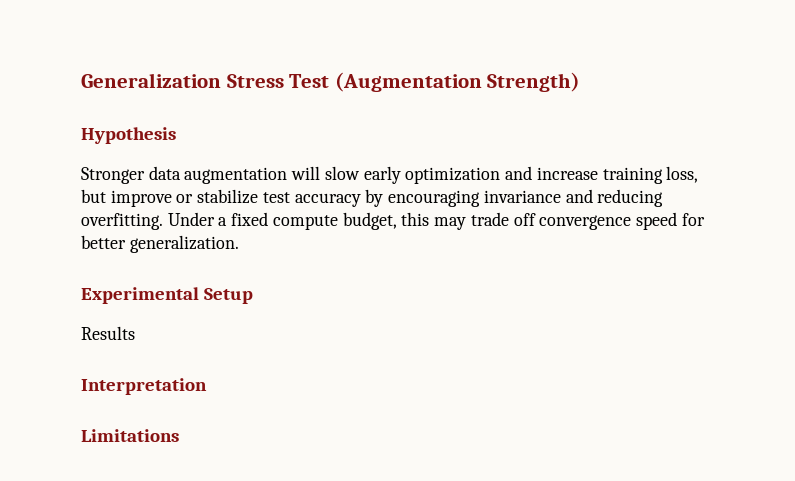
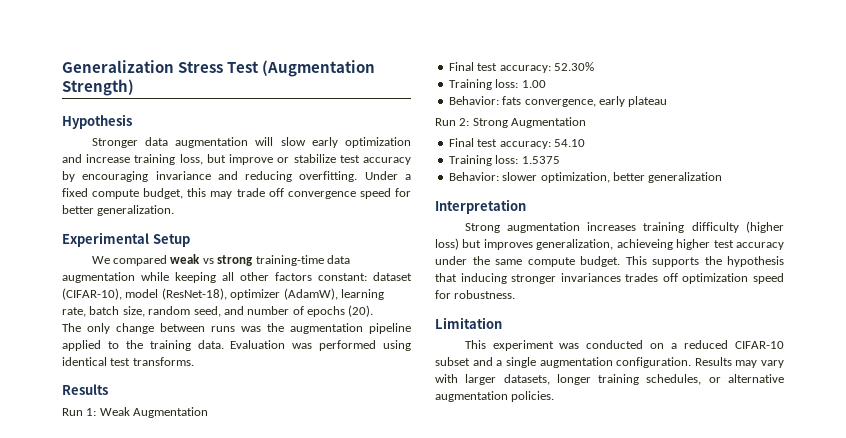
+ We compared weak vs strong training-time data augmentation while keeping all other factors constant: dataset (CIFAR-10), model (ResNet-18), optimizer (AdamW), learning rate, batch size, random seed, and number of epochs (20).
+ The only change between runs was the augmentation pipeline applied to the training data. Evaluation was performed using identical test transforms.
  Results
+ Run 1: Weak Augmentation
+ Final test accuracy: 52.30%
+ Training loss: 1.00
+ Behavior: fats convergence, early plateau
+ Run 2: Strong Augmentation
+ Final test accuracy: 54.10
+ Training loss: 1.5375
+ Behavior: slower optimization, better generalization
  Interpretation
- Limitations
+ Strong augmentation increases training difficulty (higher loss) but improves generalization, achieveing higher test accuracy under the same compute budget. This supports the hypothesis that inducing stronger invariances trades off optimization speed for robustness.
+ Limitation
+ This experiment was conducted on a reduced CIFAR-10 subset and a single augmentation configuration. Results may vary with larger datasets, longer training schedules, or alternative augmentation policies.

